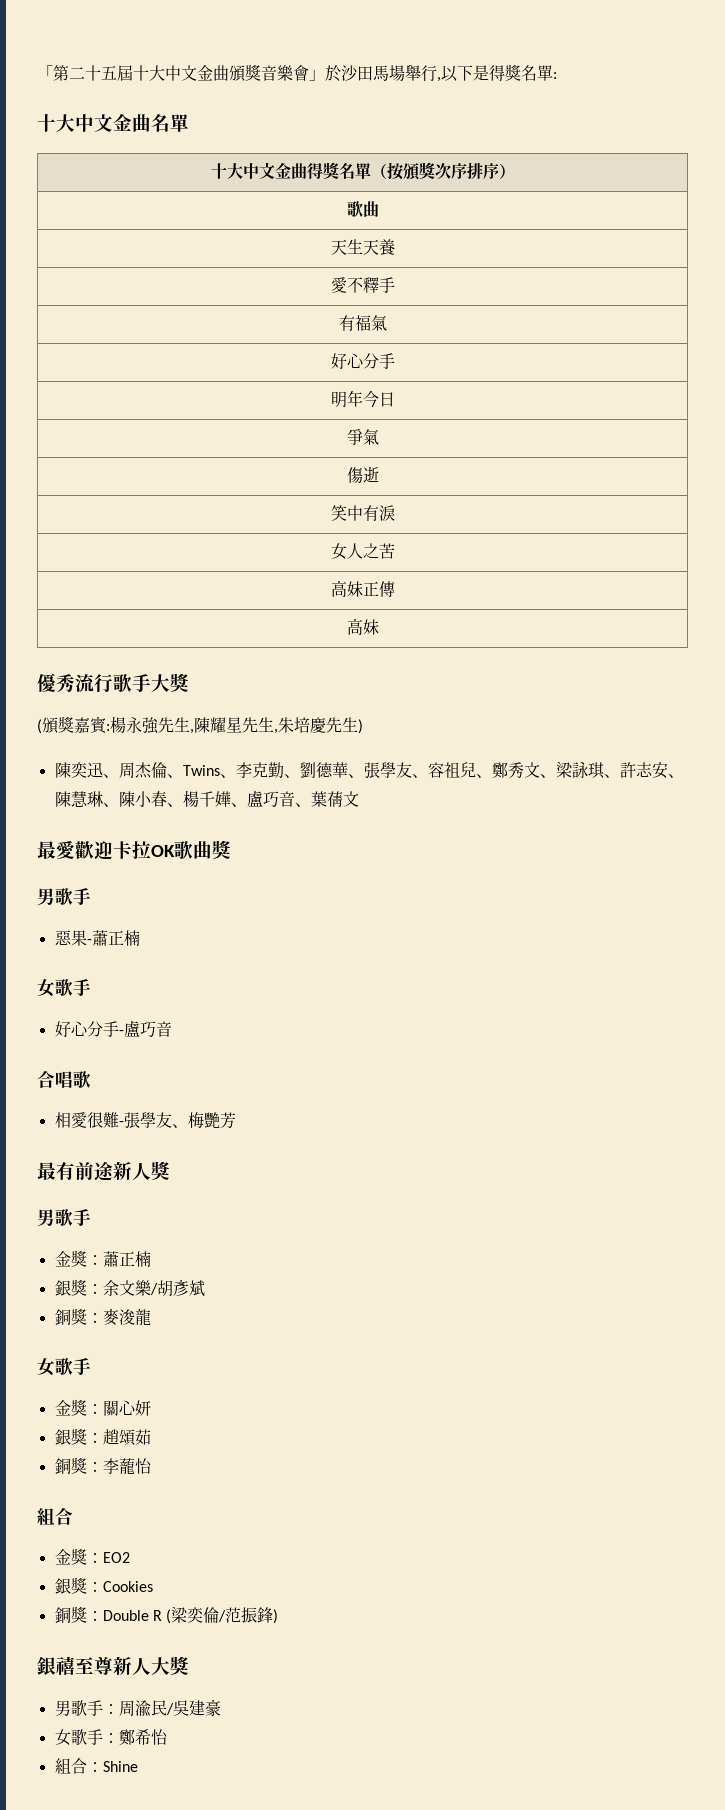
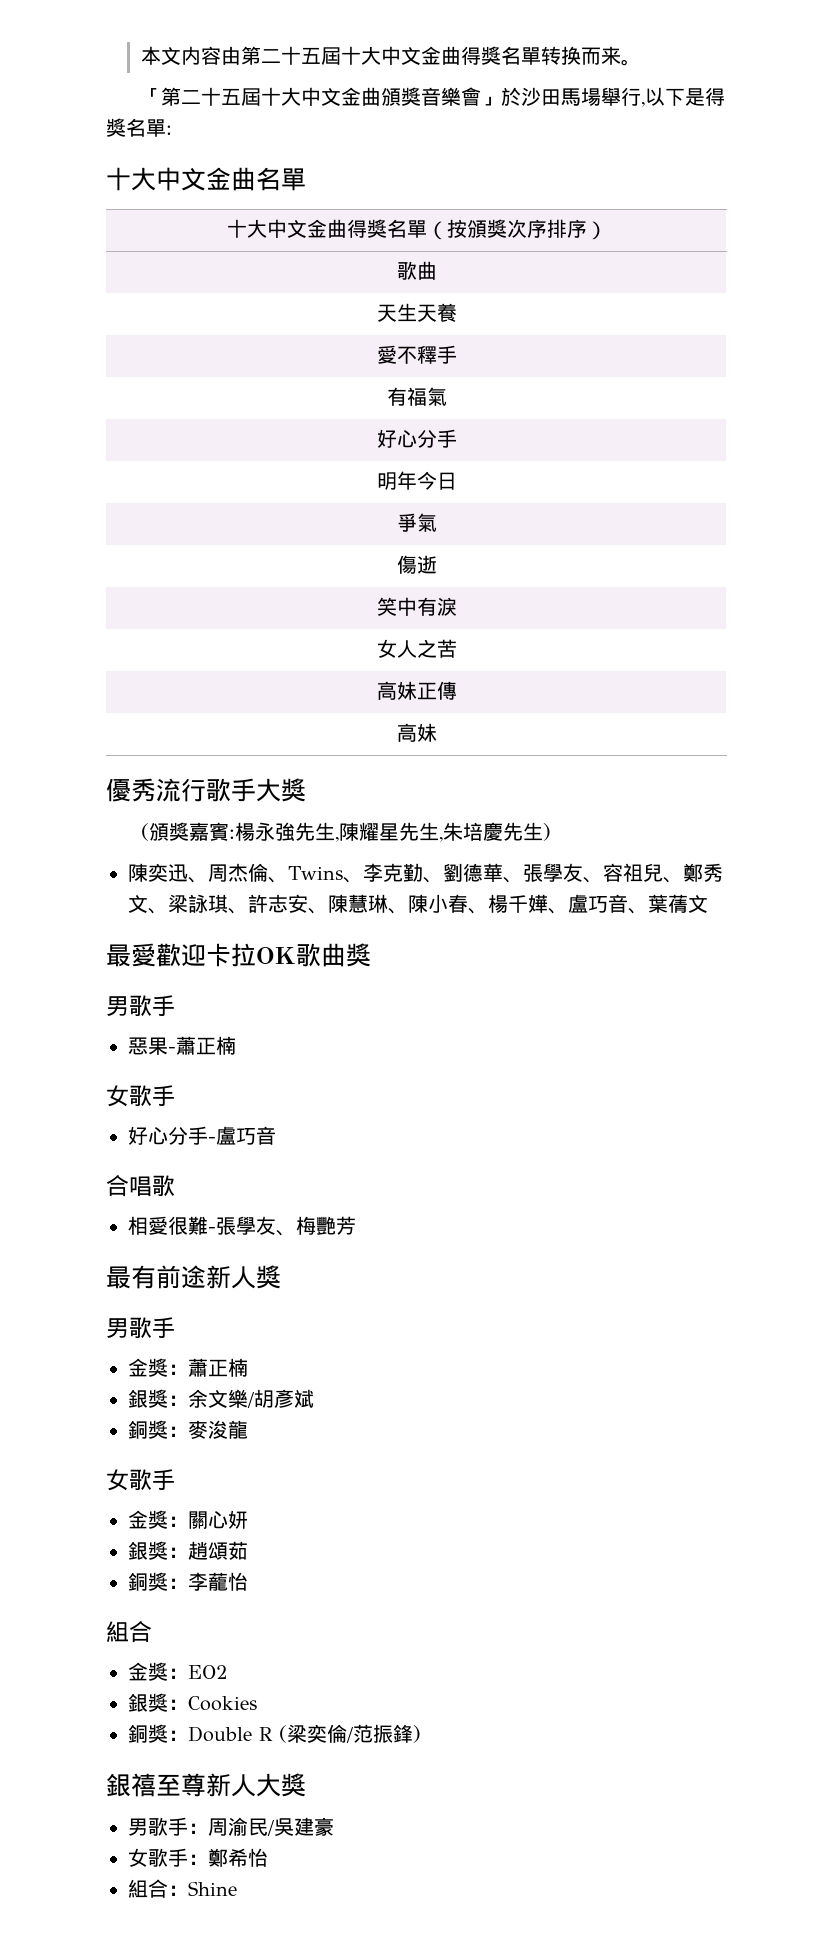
+ 本文内容由第二十五屆十大中文金曲得獎名單转换而来。

